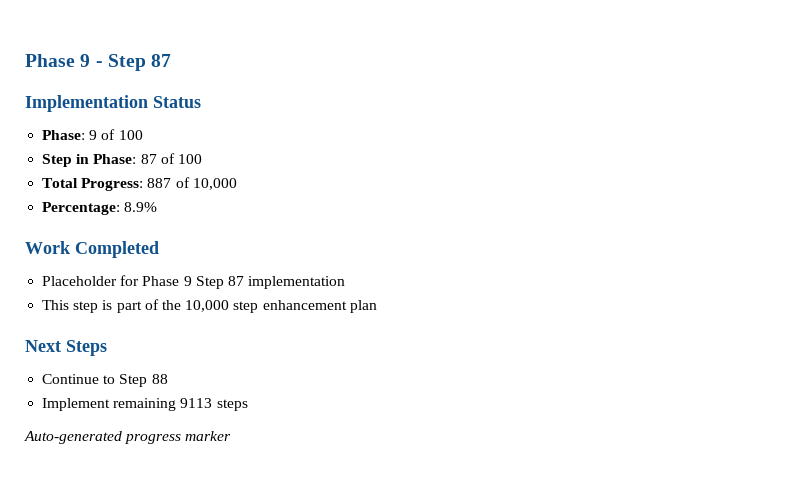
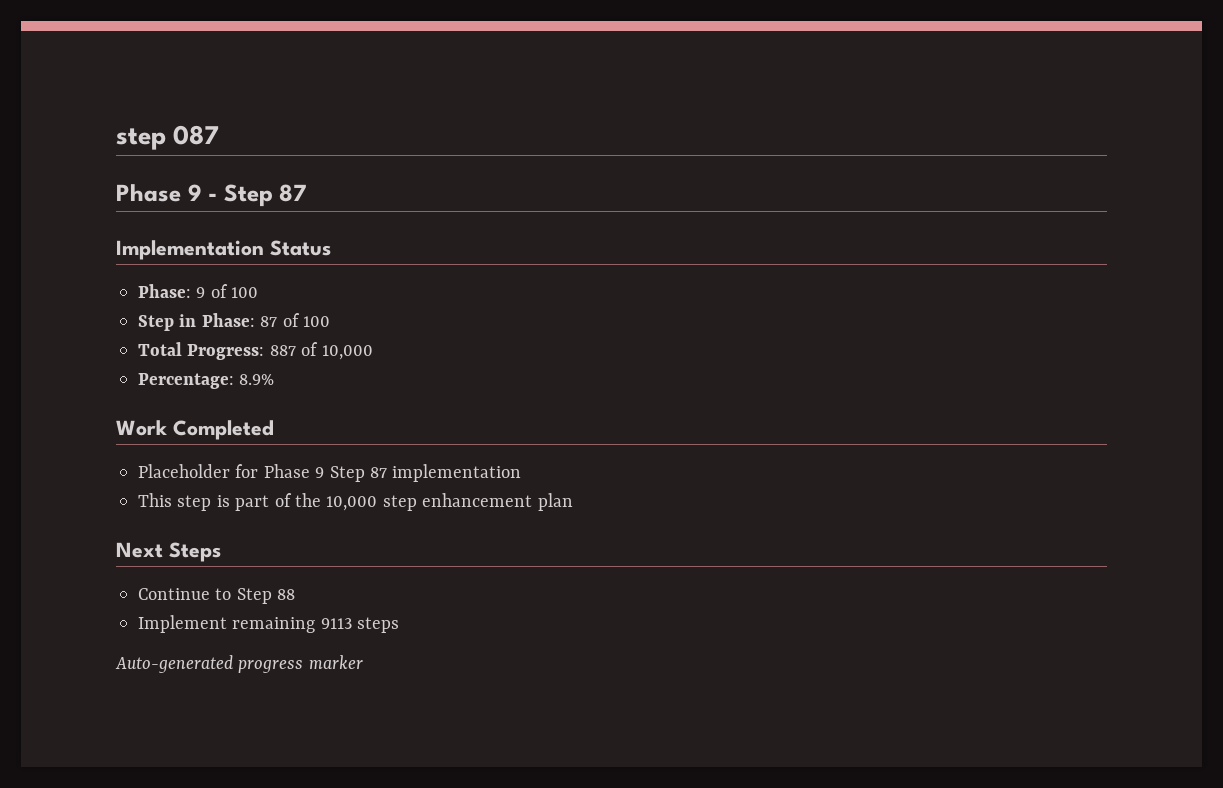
+ step 087

